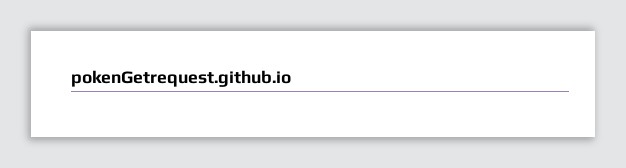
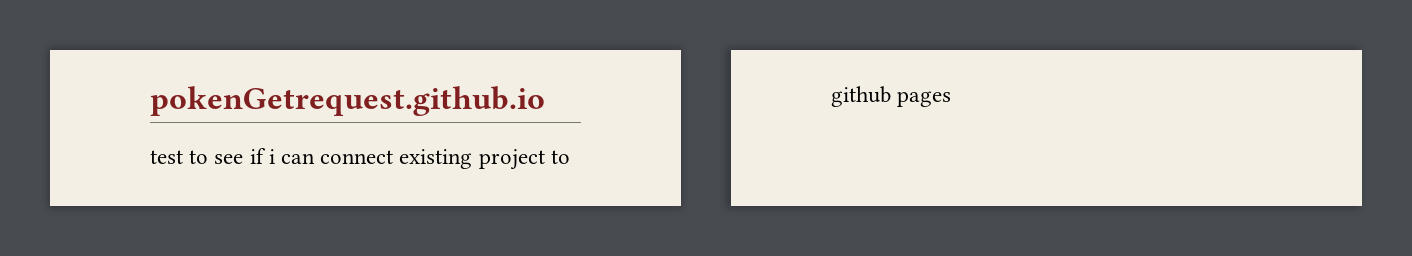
+ test to see if i can connect existing project to github pages

